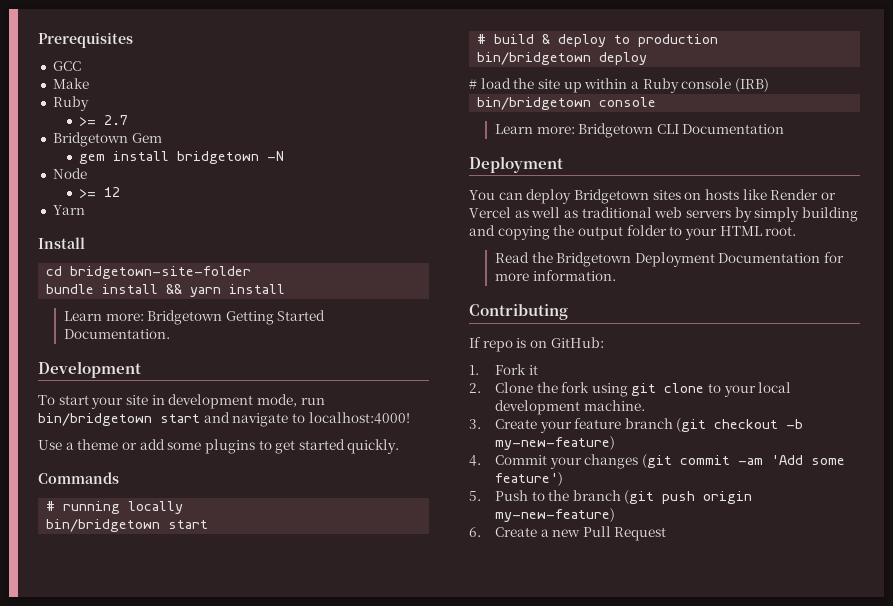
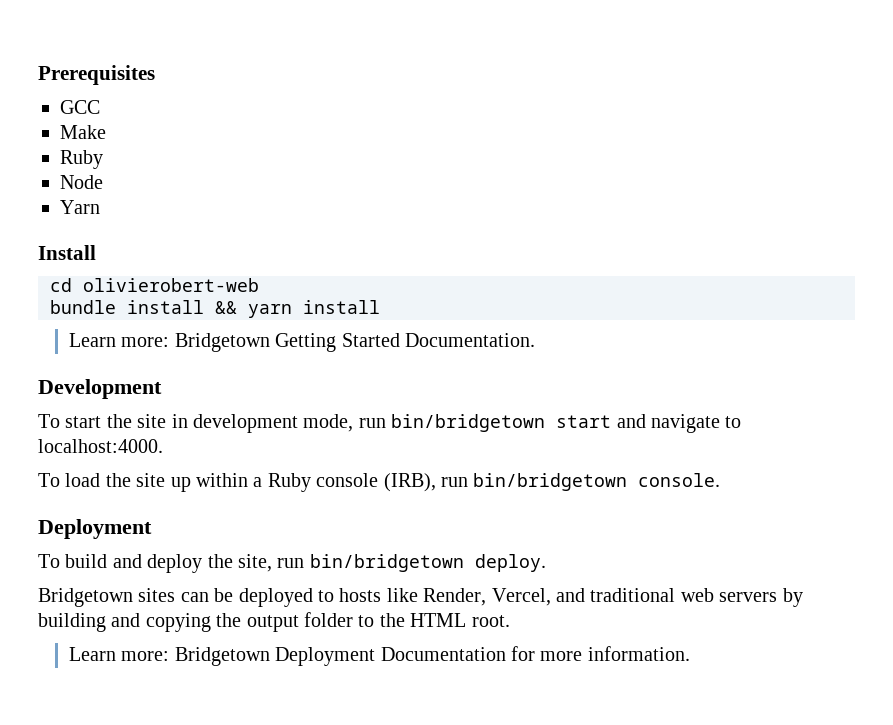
- >= 2.7
- Bridgetown Gem
- gem install bridgetown -N
- >= 12
- cd bridgetown-site-folder
+ cd olivierobert-web
- To start your site in development mode, run bin/bridgetown start and navigate to localhost:4000!
- Use a theme or add some plugins to get started quickly.
- Commands
- # running locally
- bin/bridgetown start
- # build & deploy to production
- bin/bridgetown deploy
- # load the site up within a Ruby console (IRB)
- bin/bridgetown console
- Learn more: Bridgetown CLI Documentation
+ To start the site in development mode, run bin/bridgetown start and navigate to localhost:4000.
+ To load the site up within a Ruby console (IRB), run bin/bridgetown console.
  Deployment
- You can deploy Bridgetown sites on hosts like Render or Vercel as well as traditional web servers by simply building and copying the output folder to your HTML root.
+ To build and deploy the site, run bin/bridgetown deploy.
+ Bridgetown sites can be deployed to hosts like Render, Vercel, and traditional web servers by building and copying the output folder to the HTML root.
- Read the Bridgetown Deployment Documentation for more information.
+ Learn more: Bridgetown Deployment Documentation for more information.
- Contributing
- If repo is on GitHub:
- 1. Fork it
- 2. Clone the fork using git clone to your local development machine.
- 3. Create your feature branch (git checkout -b my-new-feature)
- 4. Commit your changes (git commit -am 'Add some feature')
- 5. Push to the branch (git push origin my-new-feature)
- 6. Create a new Pull Request

